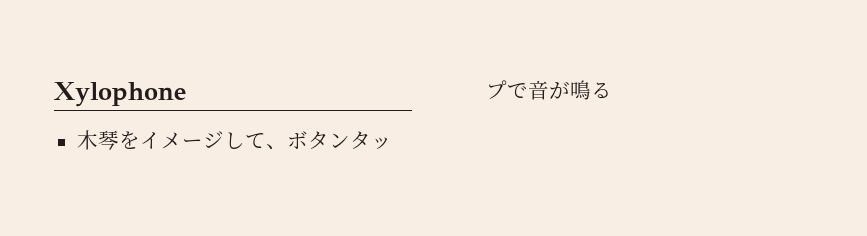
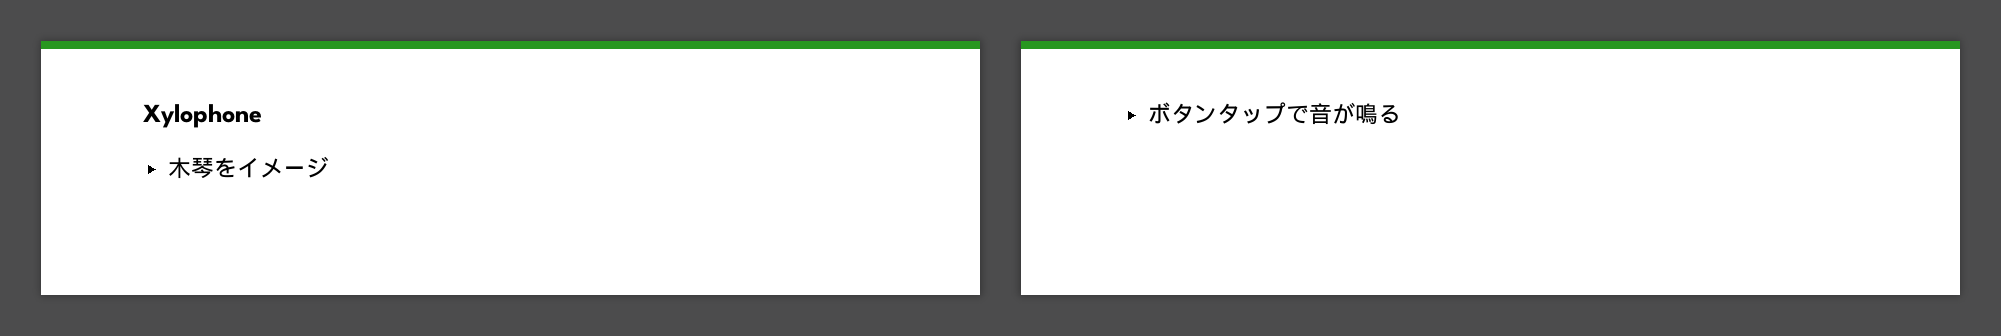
- 木琴をイメージして、ボタンタップで音が鳴る
+ 木琴をイメージ
+ ボタンタップで音が鳴る

